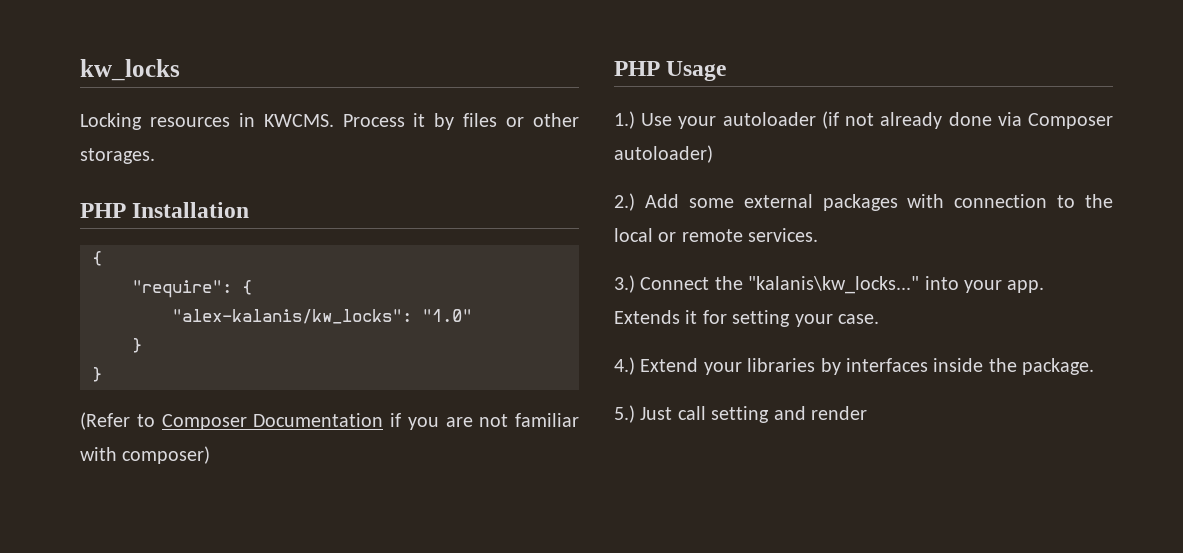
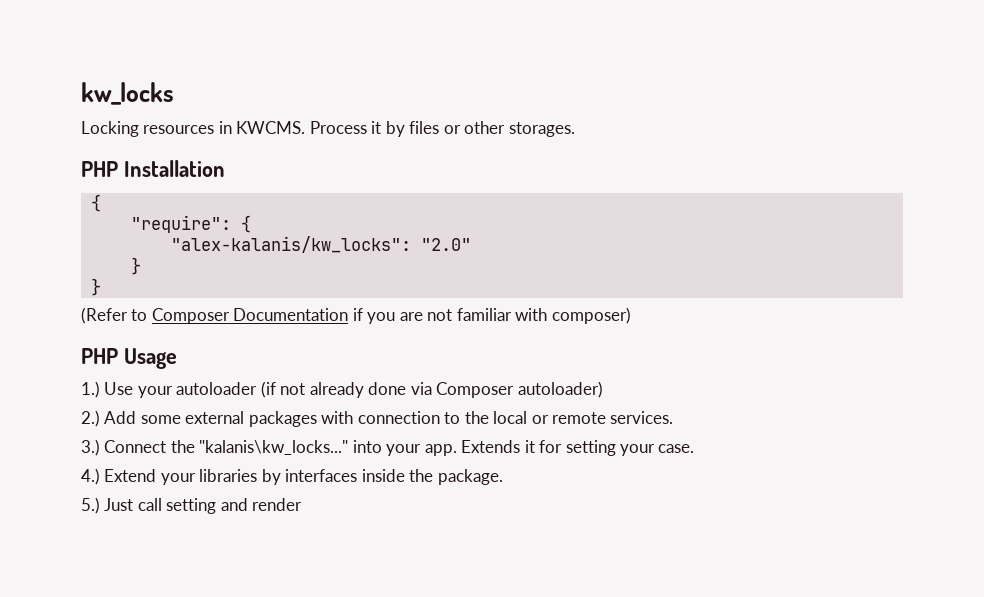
- "alex-kalanis/kw_locks": "1.0"
+ "alex-kalanis/kw_locks": "2.0"

